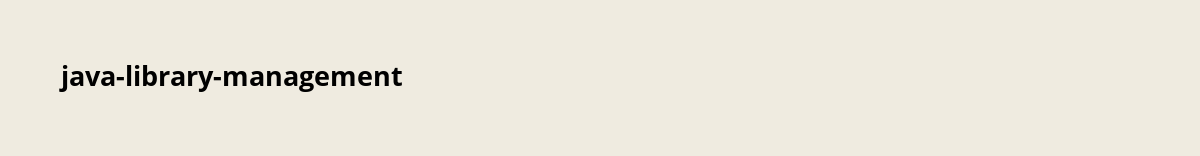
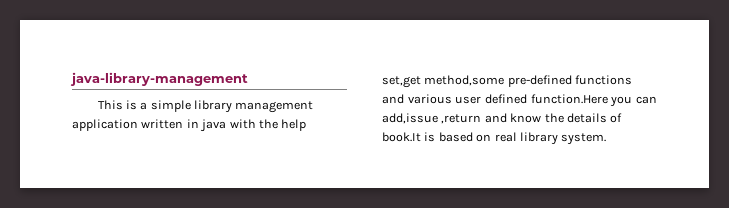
+ This is a simple library management application written in java with the help set,get method,some pre-defined functions and various user defined function.Here you can add,issue ,return and know the details of book.It is based on real library system.

